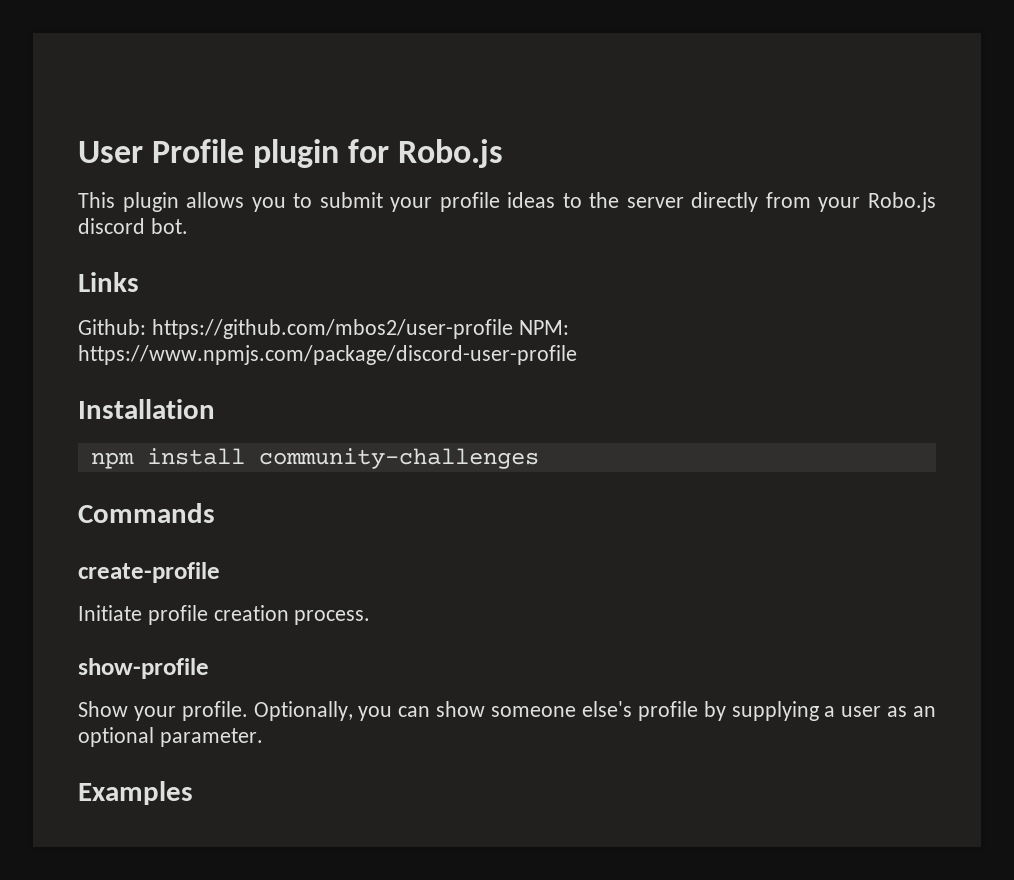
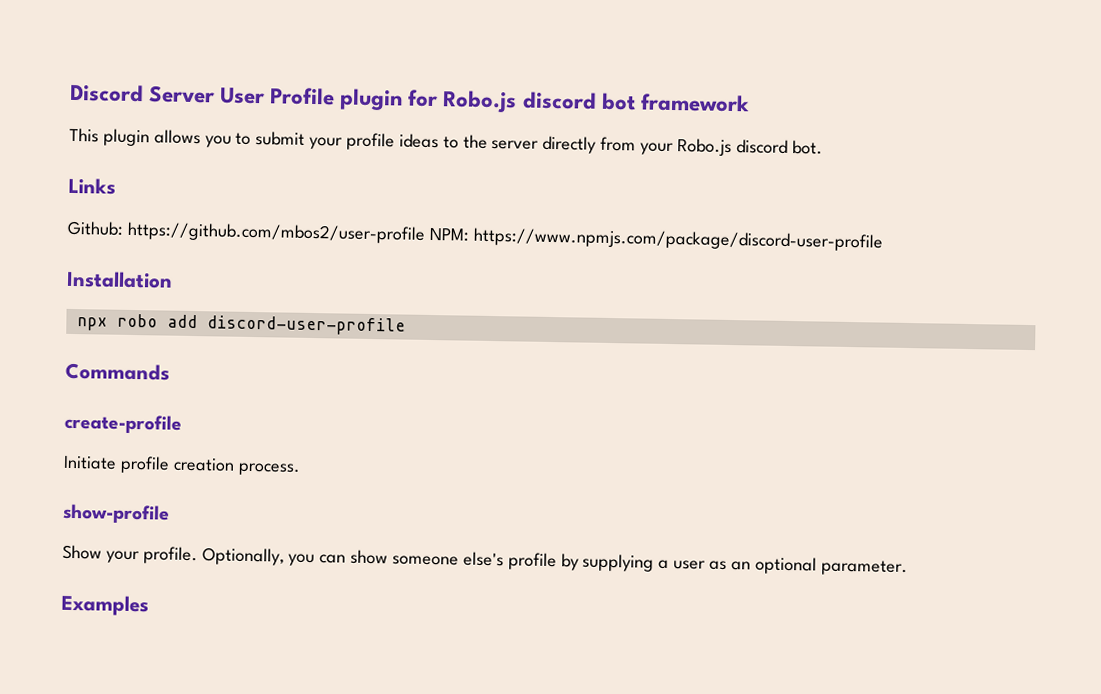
- User Profile plugin for Robo.js
+ Discord Server User Profile plugin for Robo.js discord bot framework
- npm install community-challenges
+ npx robo add discord-user-profile

